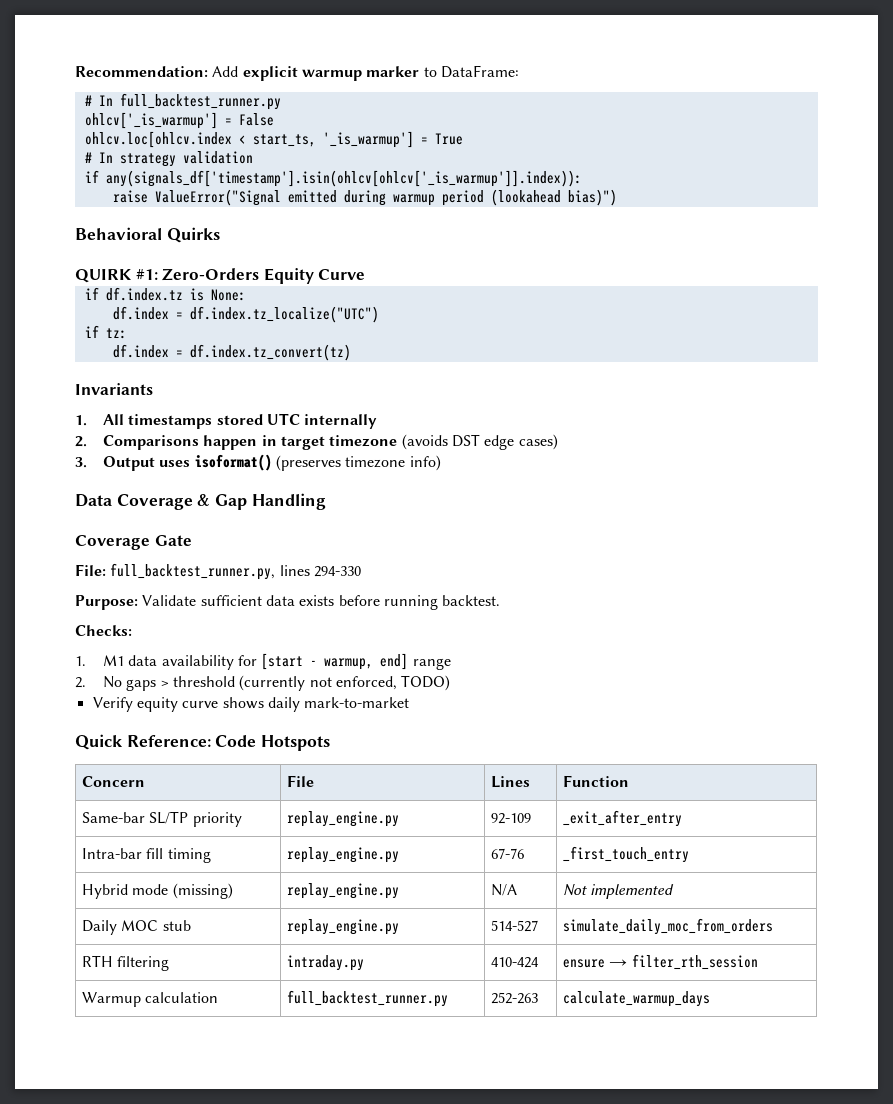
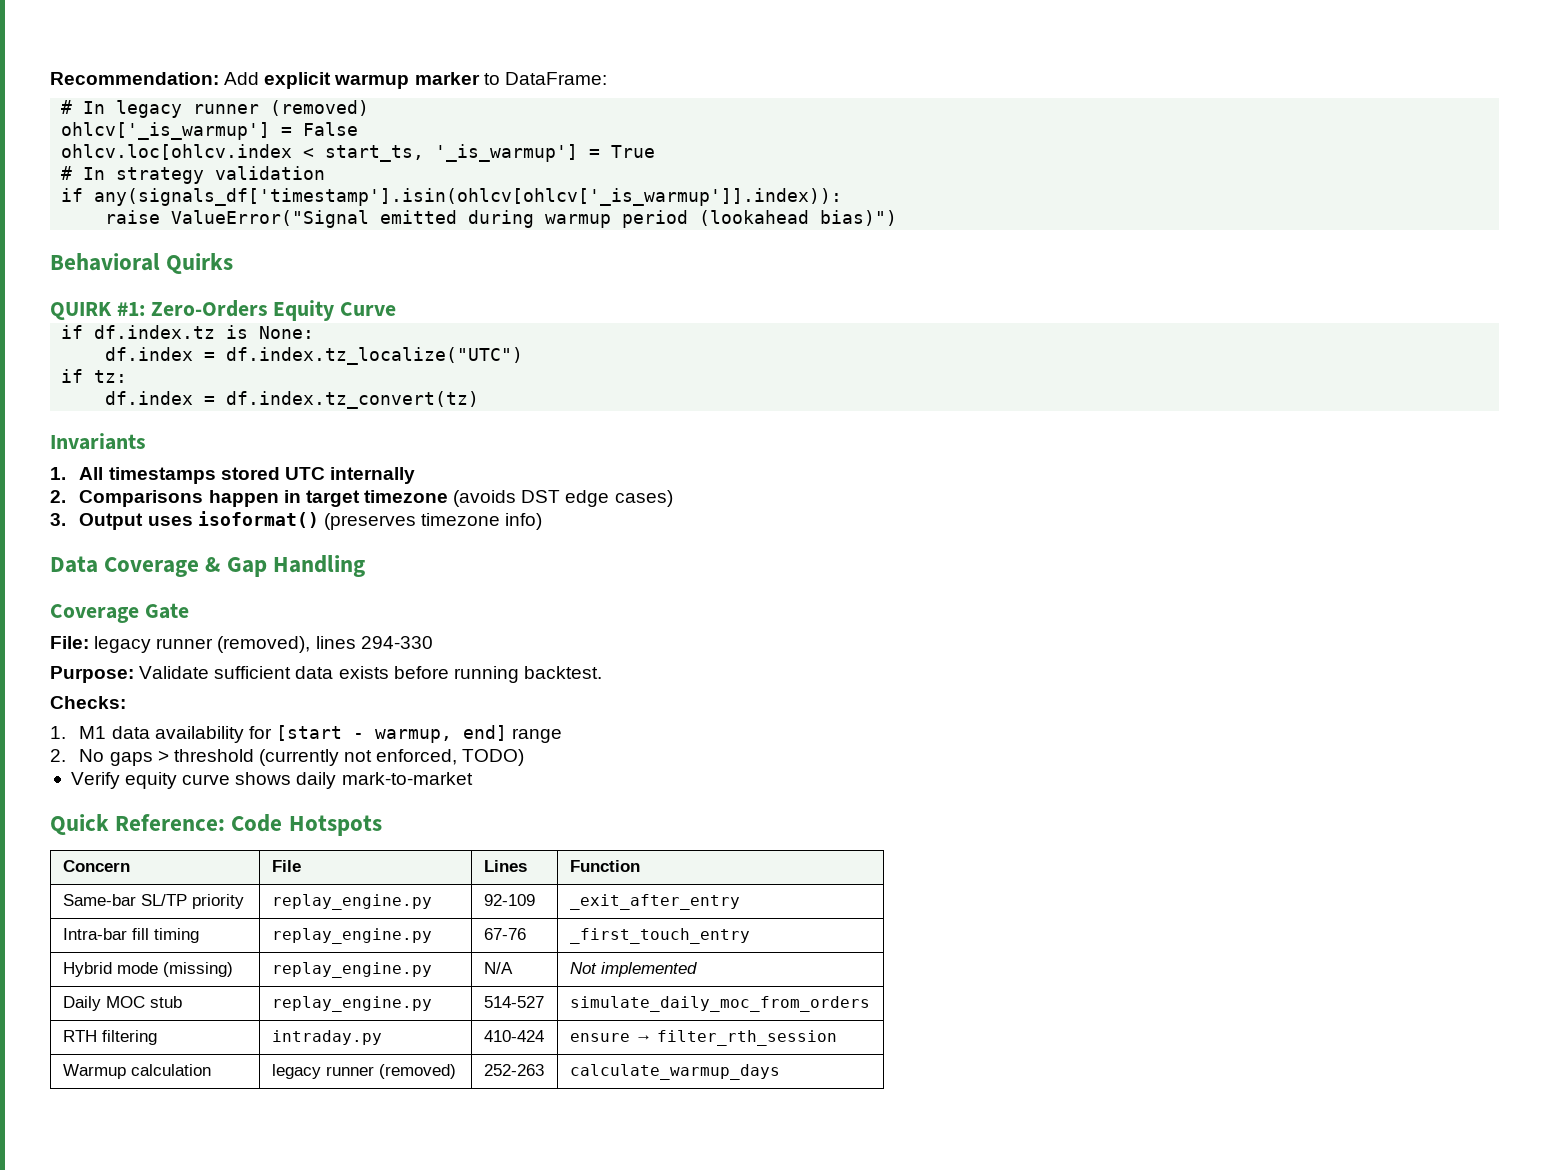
- # In full_backtest_runner.py
+ # In legacy runner (removed)
- File: full_backtest_runner.py, lines 294-330
+ File: legacy runner (removed), lines 294-330
- Warmup calculation | full_backtest_runner.py | 252-263 | calculate_warmup_days
+ Warmup calculation | legacy runner (removed) | 252-263 | calculate_warmup_days

